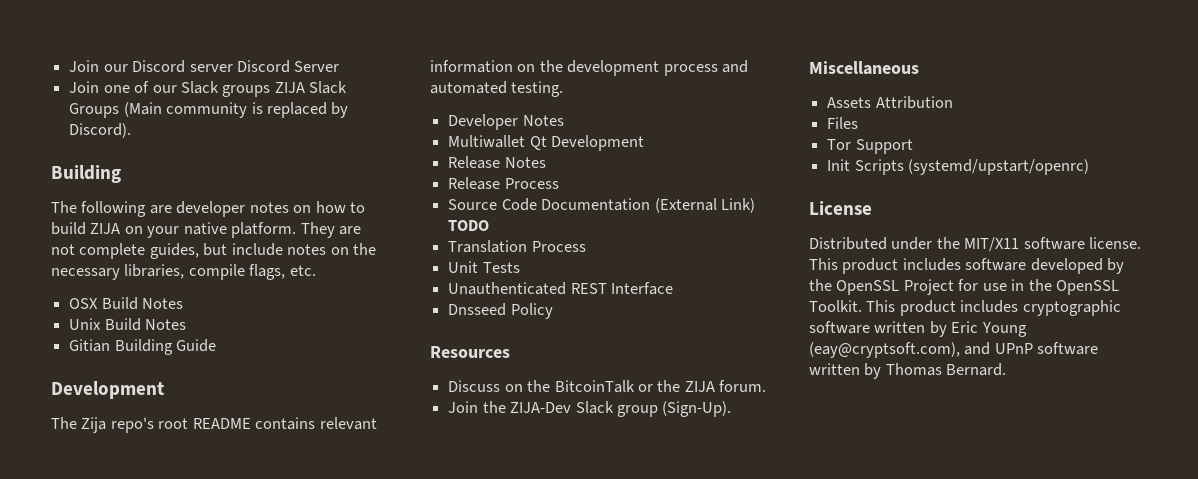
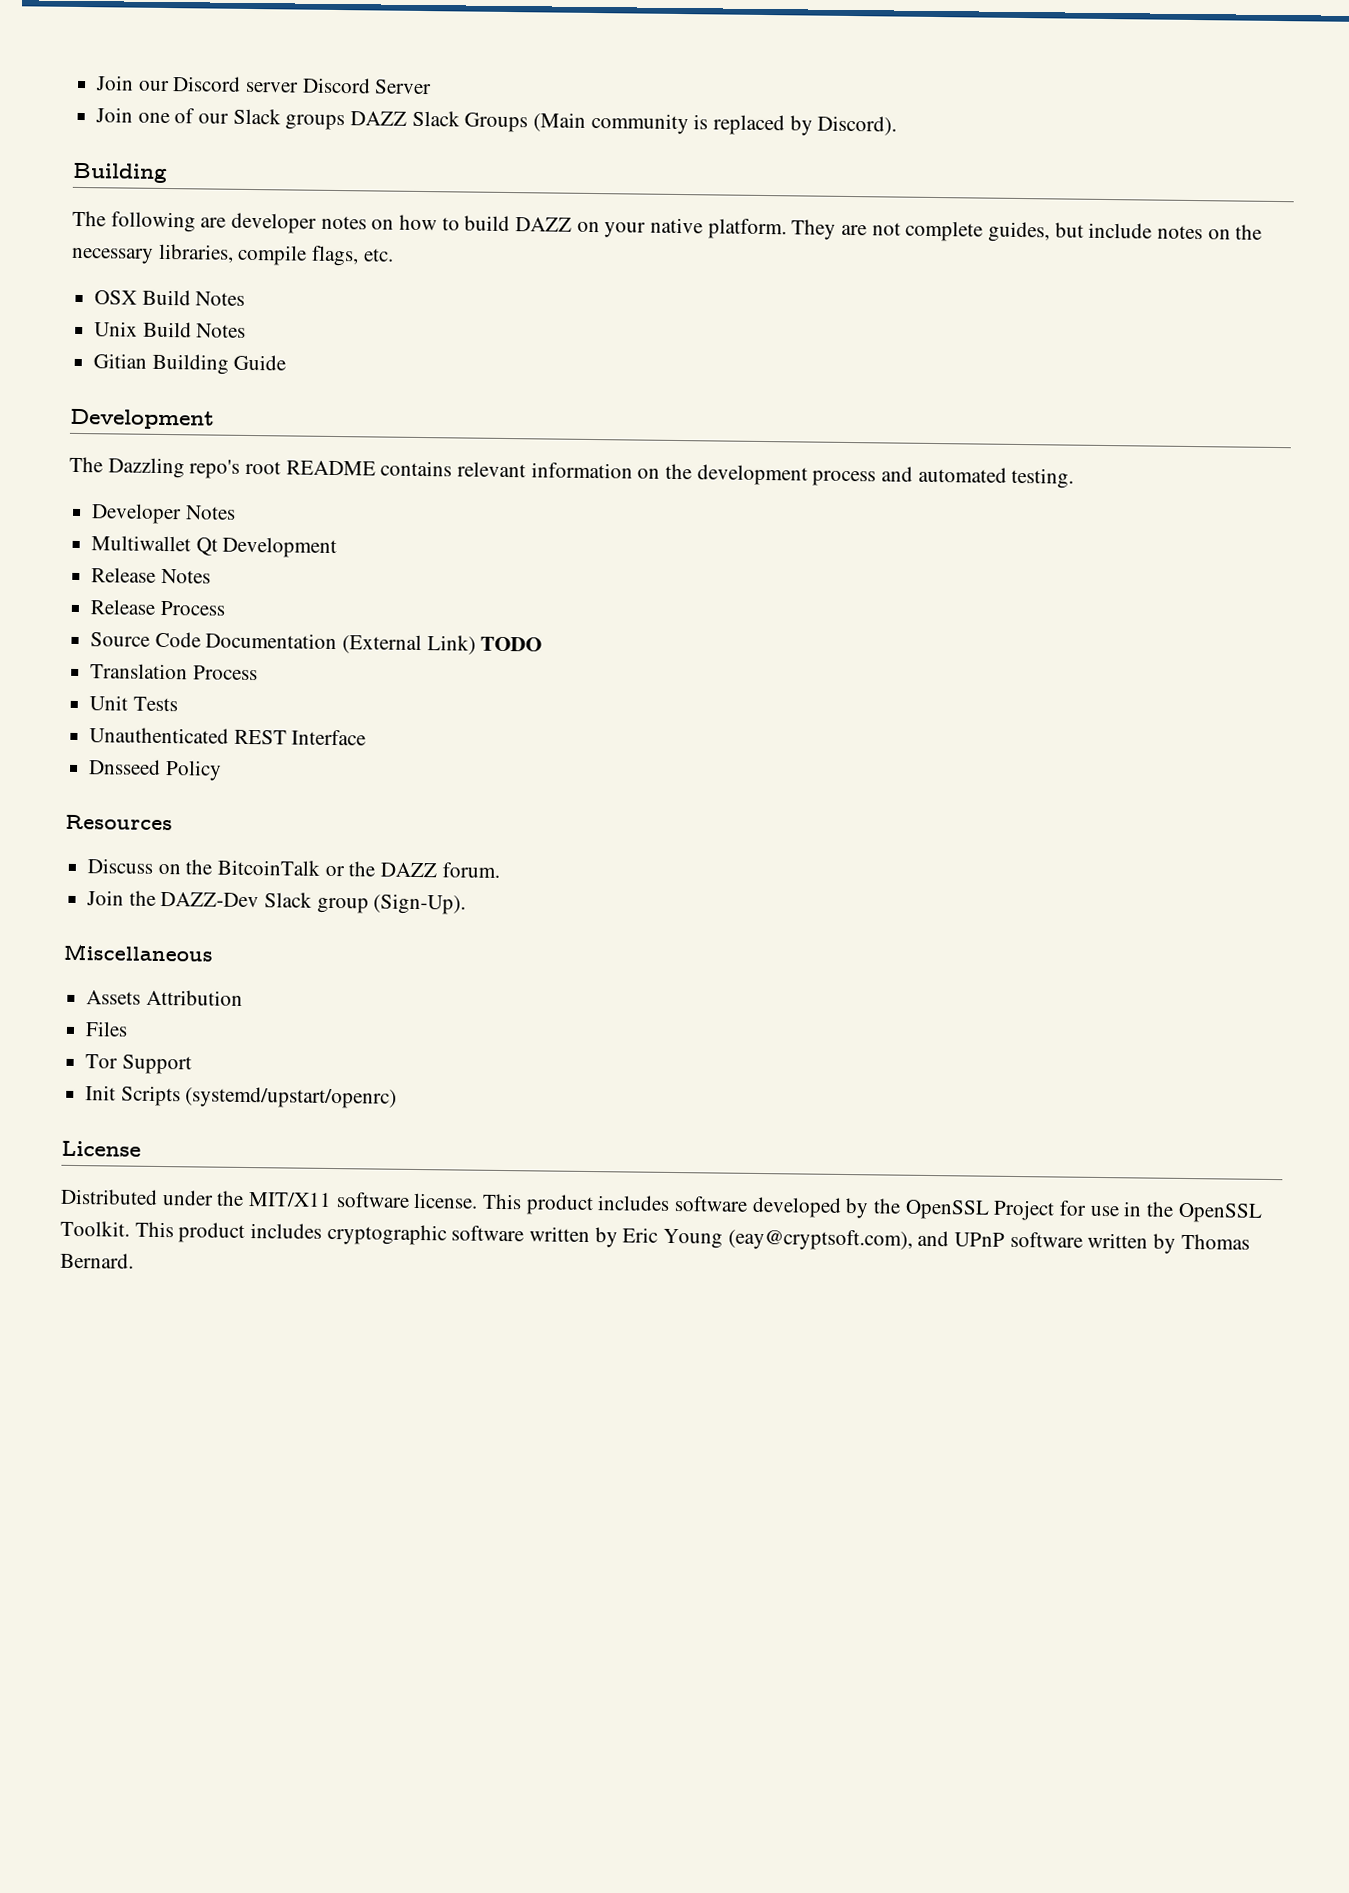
- Join one of our Slack groups ZIJA Slack Groups (Main community is replaced by Discord).
+ Join one of our Slack groups DAZZ Slack Groups (Main community is replaced by Discord).
- The following are developer notes on how to build ZIJA on your native platform.
+ The following are developer notes on how to build DAZZ on your native platform.
- The Zija repo's root README contains relevant information on the development process and automated testing.
+ The Dazzling repo's root README contains relevant information on the development process and automated testing.
- Discuss on the BitcoinTalk or the ZIJA forum.
+ Discuss on the BitcoinTalk or the DAZZ forum.
- Join the ZIJA-Dev Slack group (Sign-Up).
+ Join the DAZZ-Dev Slack group (Sign-Up).

